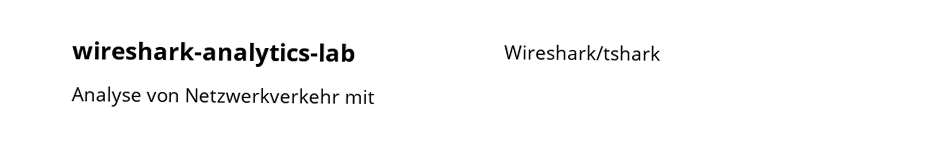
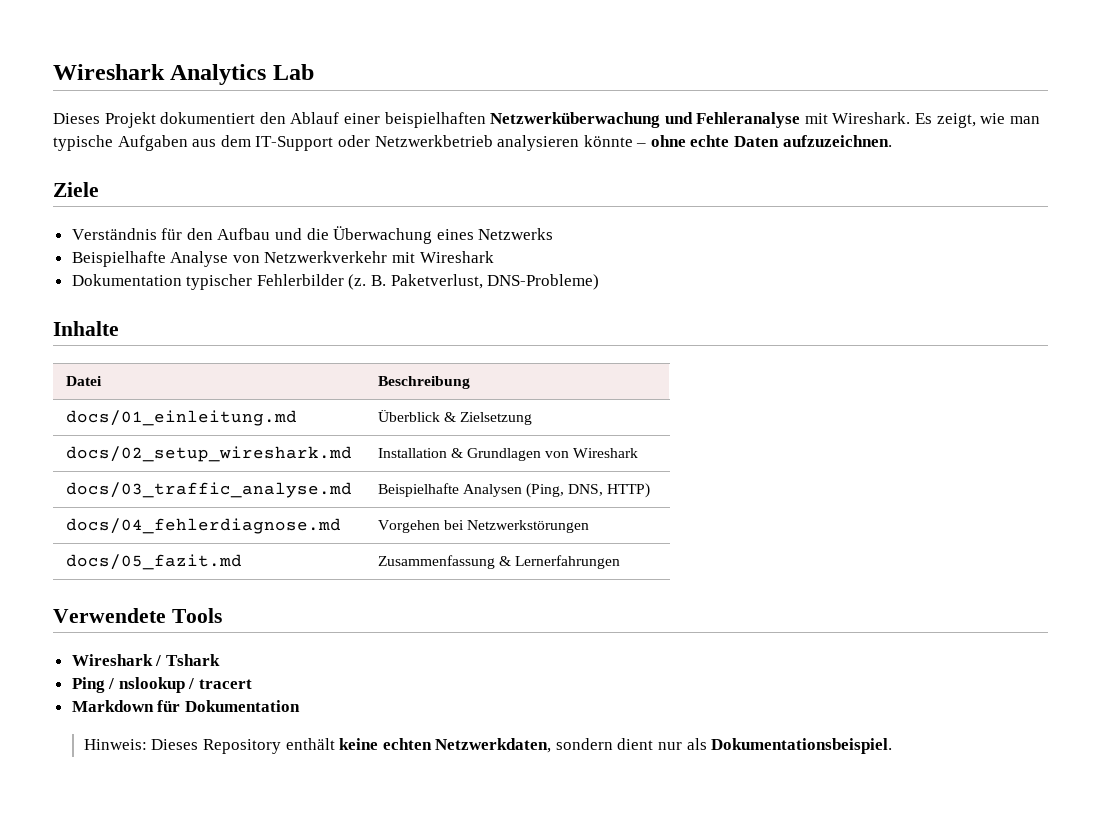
- wireshark-analytics-lab
- Analyse von Netzwerkverkehr mit Wireshark/tshark
+ Wireshark Analytics Lab
+ Dieses Projekt dokumentiert den Ablauf einer beispielhaften Netzwerküberwachung und Fehleranalyse mit Wireshark. Es zeigt, wie man typische Aufgaben aus dem IT-Support oder Netzwerkbetrieb analysieren könnte – ohne echte Daten aufzuzeichnen.
+ Ziele
+ Verständnis für den Aufbau und die Überwachung eines Netzwerks
+ Beispielhafte Analyse von Netzwerkverkehr mit Wireshark
+ Dokumentation typischer Fehlerbilder (z. B. Paketverlust, DNS-Probleme)
+ Inhalte
+ Datei | Beschreibung
+ docs/01_einleitung.md | Überblick & Zielsetzung
+ docs/02_setup_wireshark.md | Installation & Grundlagen von Wireshark
+ docs/03_traffic_analyse.md | Beispielhafte Analysen (Ping, DNS, HTTP)
+ docs/04_fehlerdiagnose.md | Vorgehen bei Netzwerkstörungen
+ docs/05_fazit.md | Zusammenfassung & Lernerfahrungen
+ Verwendete Tools
+ Wireshark / Tshark
+ Ping / nslookup / tracert
+ Markdown für Dokumentation
+ Hinweis: Dieses Repository enthält keine echten Netzwerkdaten, sondern dient nur als Dokumentationsbeispiel.

